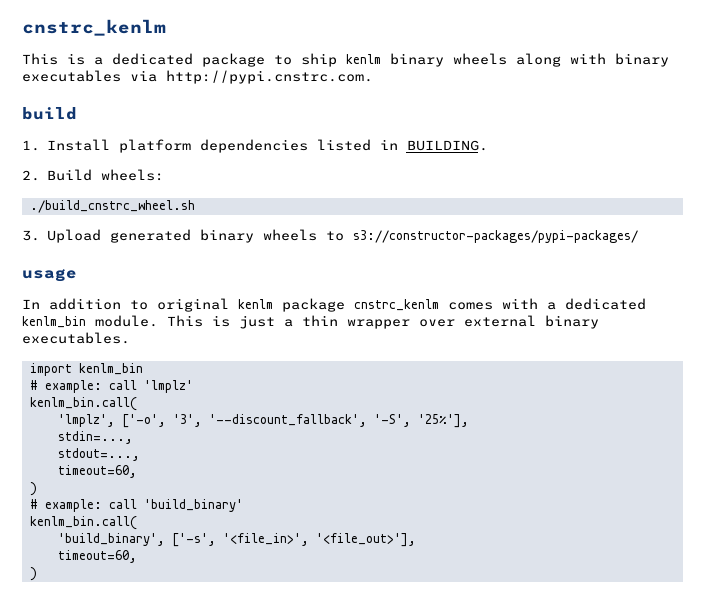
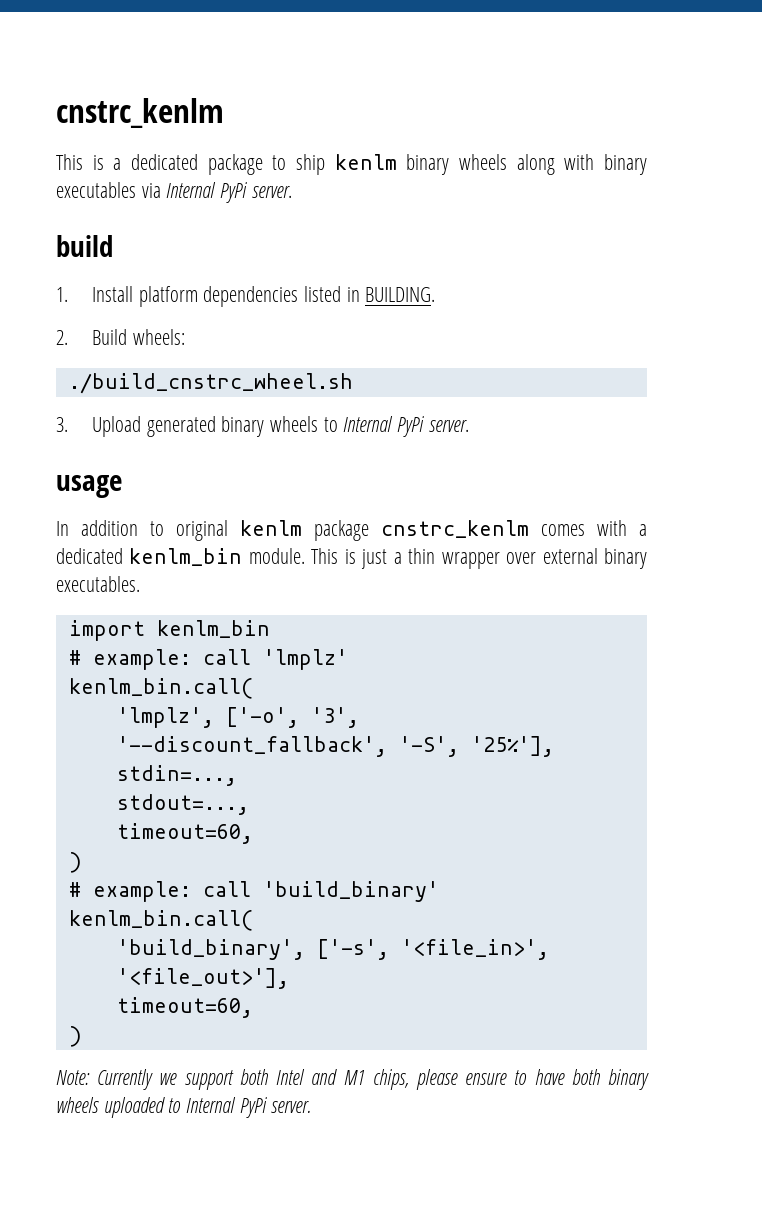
- This is a dedicated package to ship kenlm binary wheels along with binary executables via http://pypi.cnstrc.com.
+ This is a dedicated package to ship kenlm binary wheels along with binary executables via Internal PyPi server.
- 3. Upload generated binary wheels to s3://constructor-packages/pypi-packages/
+ 3. Upload generated binary wheels to Internal PyPi server.
+ Note: Currently we support both Intel and M1 chips, please ensure to have both binary wheels uploaded to Internal PyPi server.

